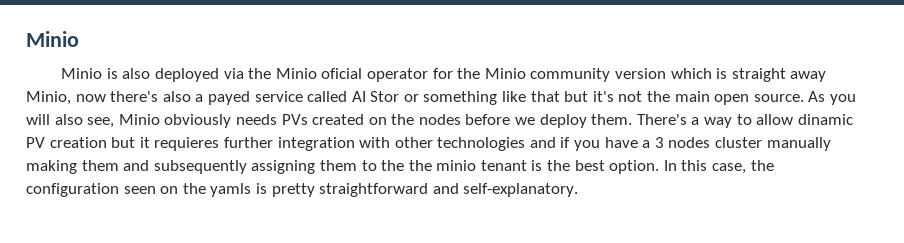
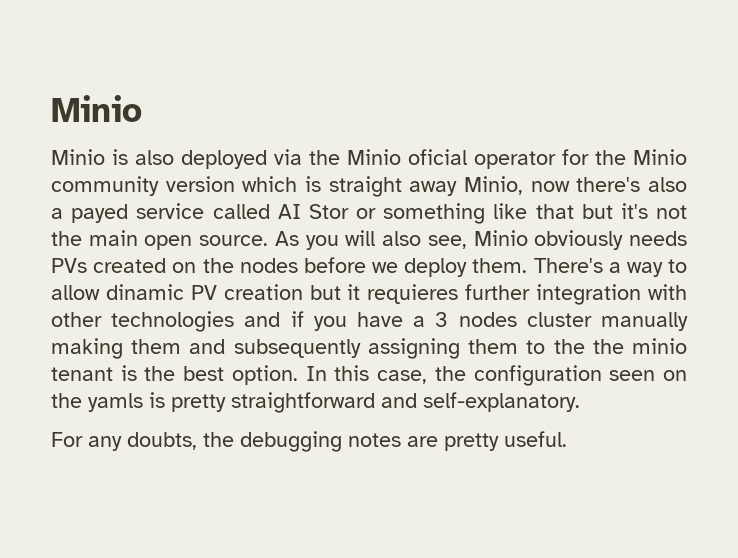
+ For any doubts, the debugging notes are pretty useful.

